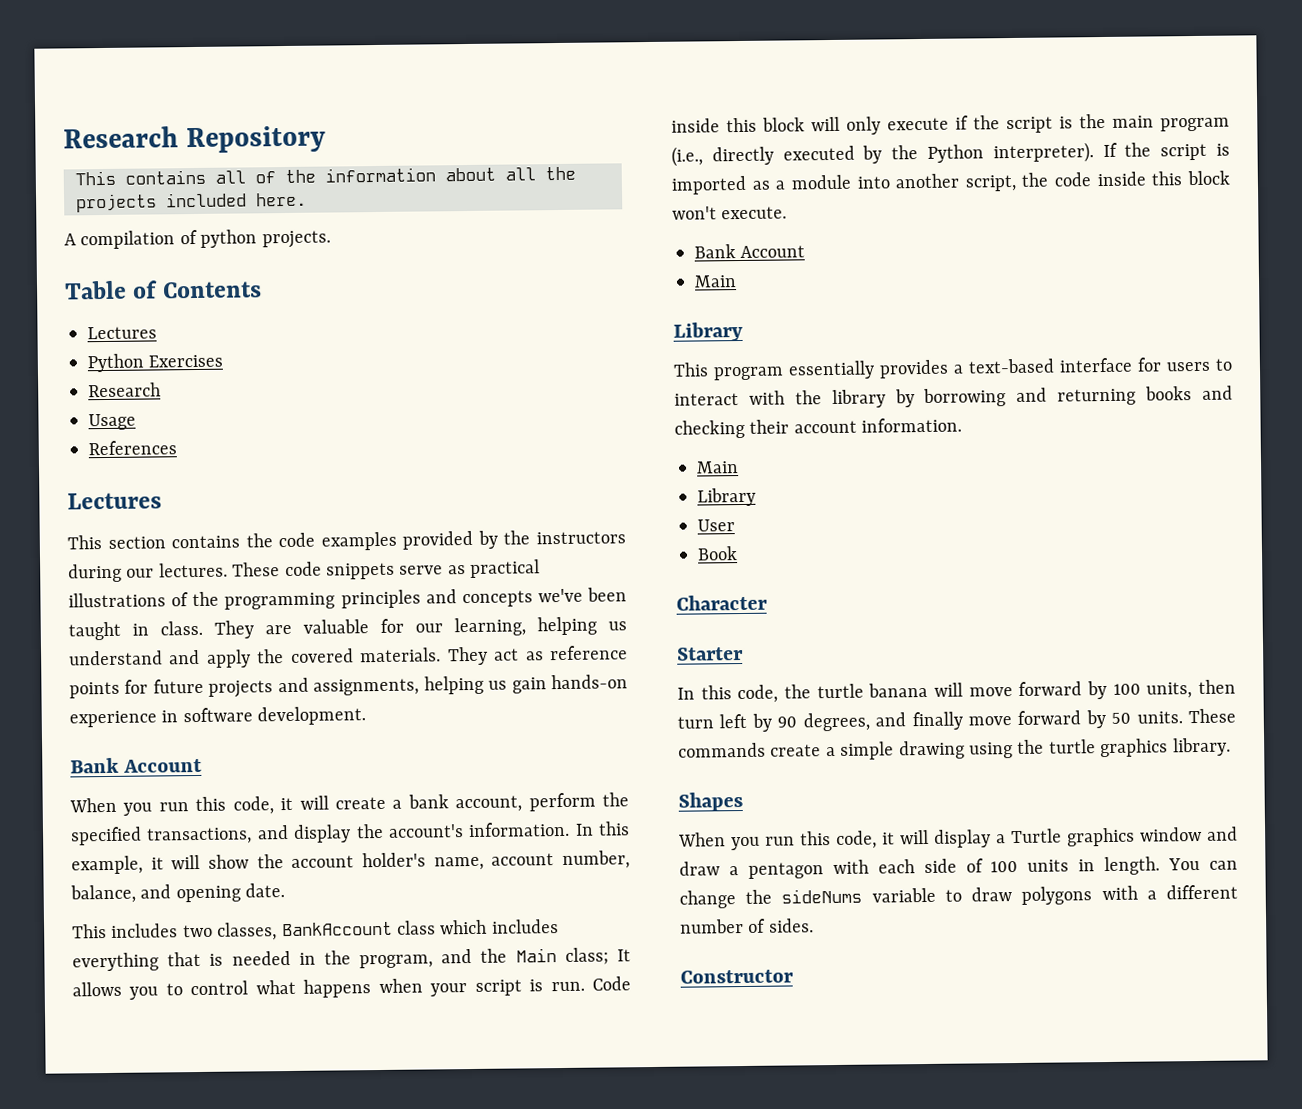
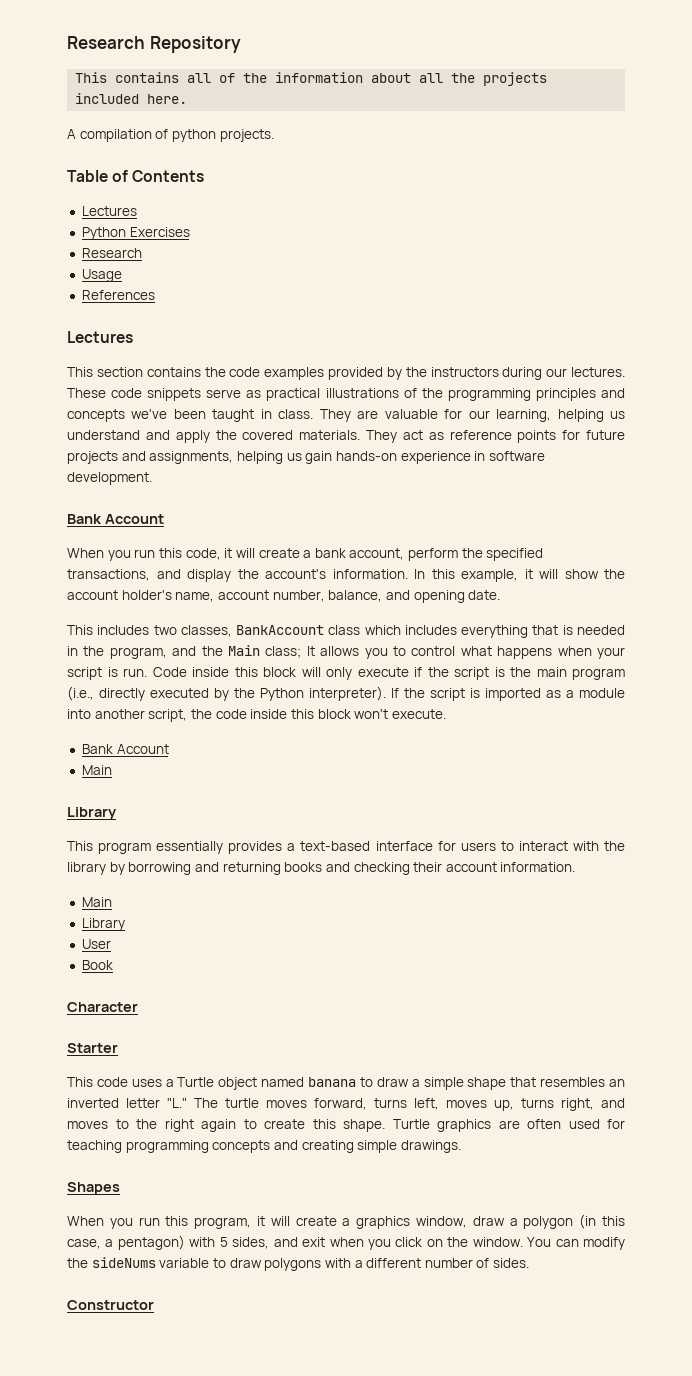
- In this code, the turtle banana will move forward by 100 units, then turn left by 90 degrees, and finally move forward by 50 units. These commands create a simple drawing using the turtle graphics library.
+ This code uses a Turtle object named banana to draw a simple shape that resembles an inverted letter "L." The turtle moves forward, turns left, moves up, turns right, and moves to the right again to create this shape. Turtle graphics are often used for teaching programming concepts and creating simple drawings.
- When you run this code, it will display a Turtle graphics window and draw a pentagon with each side of 100 units in length.
+ When you run this program, it will create a graphics window, draw a polygon (in this case, a pentagon) with 5 sides, and exit when you click on the window.
- You can change the sideNums variable to draw polygons with a different number of sides.
+ You can modify the sideNums variable to draw polygons with a different number of sides.

